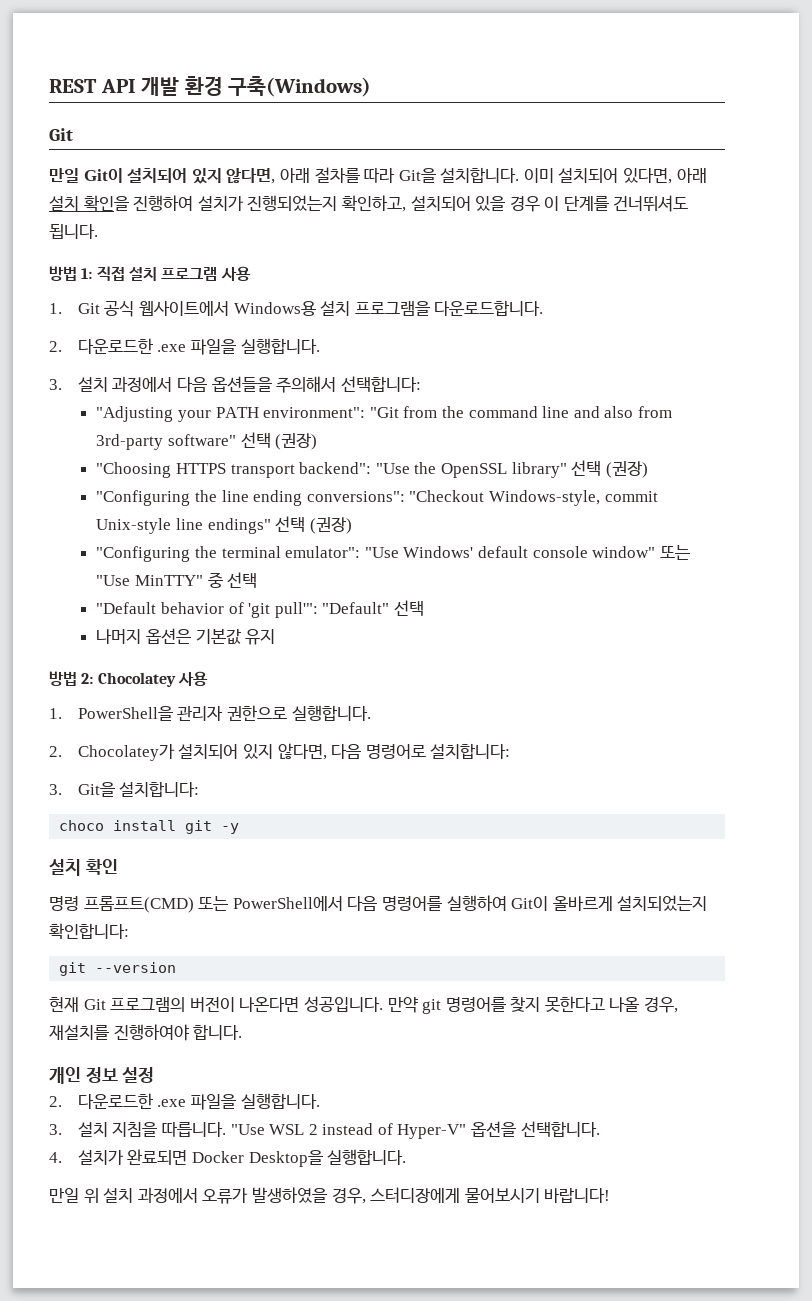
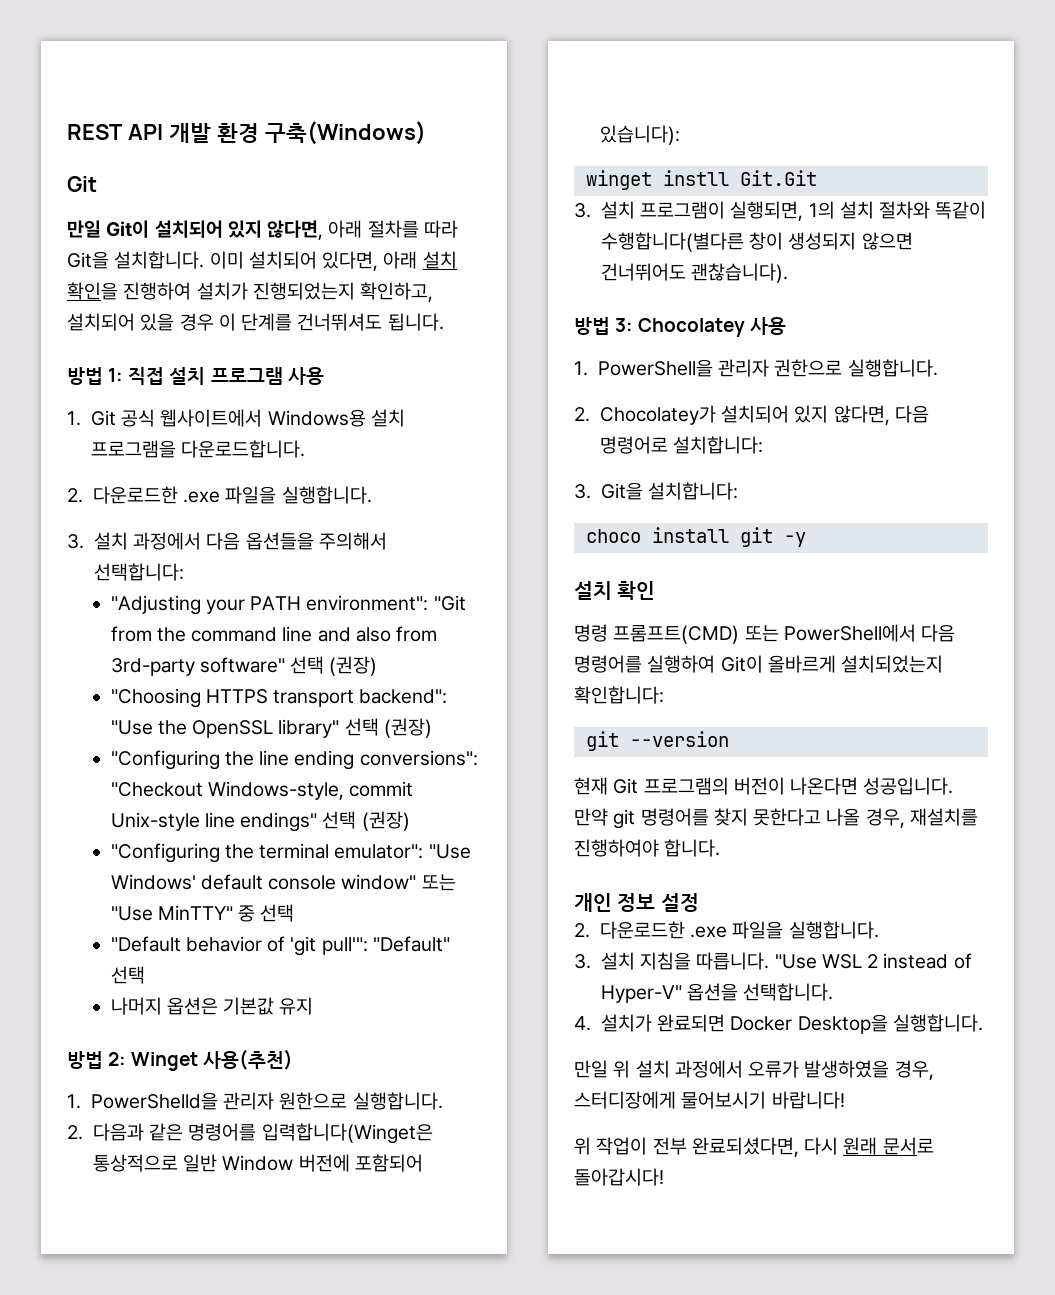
- 방법 2: Chocolatey 사용
+ 방법 2: Winget 사용(추천)
+ 1. PowerShelld을 관리자 원한으로 실행합니다.
+ 2. 다음과 같은 명령어를 입력합니다(Winget은 통상적으로 일반 Window 버전에 포함되어 있습니다):
+ winget instll Git.Git
+ 3. 설치 프로그램이 실행되면, 1의 설치 절차와 똑같이 수행합니다(별다른 창이 생성되지 않으면 건너뛰어도 괜찮습니다).
+ 방법 3: Chocolatey 사용
+ 위 작업이 전부 완료되셨다면, 다시 원래 문서로 돌아갑시다!

